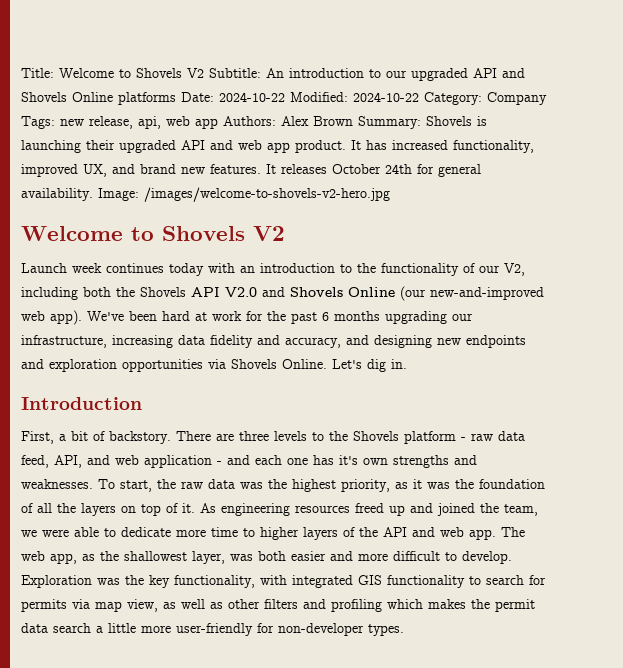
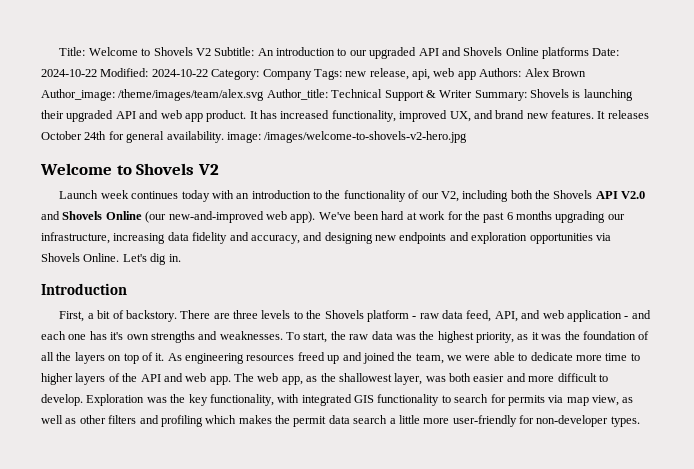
- Title: Welcome to Shovels V2 Subtitle: An introduction to our upgraded API and Shovels Online platforms Date: 2024-10-22 Modified: 2024-10-22 Category: Company Tags: new release, api, web app Authors: Alex Brown Summary: Shovels is launching their upgraded API and web app product.
+ Title: Welcome to Shovels V2 Subtitle: An introduction to our upgraded API and Shovels Online platforms Date: 2024-10-22 Modified: 2024-10-22 Category: Company Tags: new release, api, web app Authors: Alex Brown Author_image: /theme/images/team/alex.svg Author_title: Technical Support & Writer Summary: Shovels is launching their upgraded API and web app product.
- It releases October 24th for general availability. Image: /images/welcome-to-shovels-v2-hero.jpg
+ It releases October 24th for general availability. image: /images/welcome-to-shovels-v2-hero.jpg

